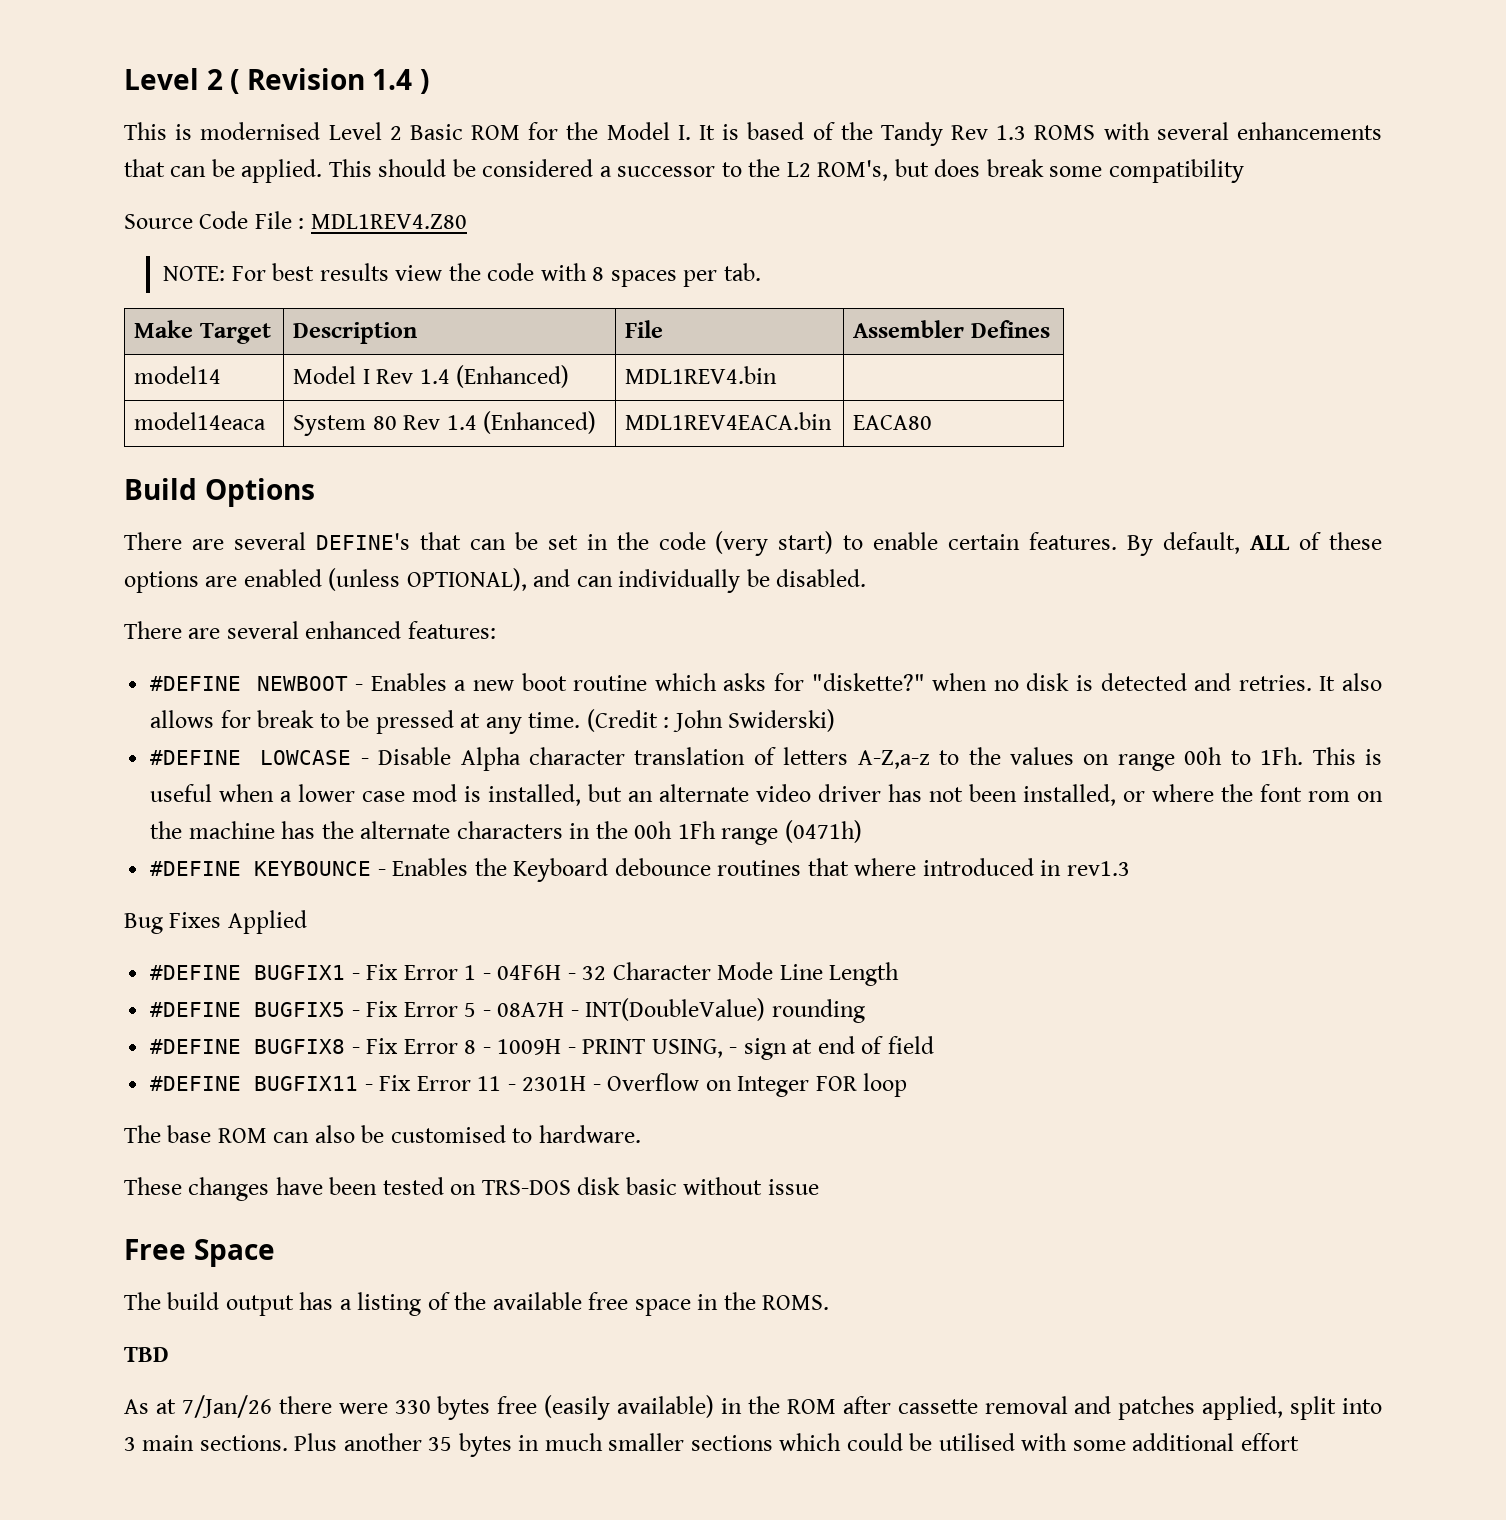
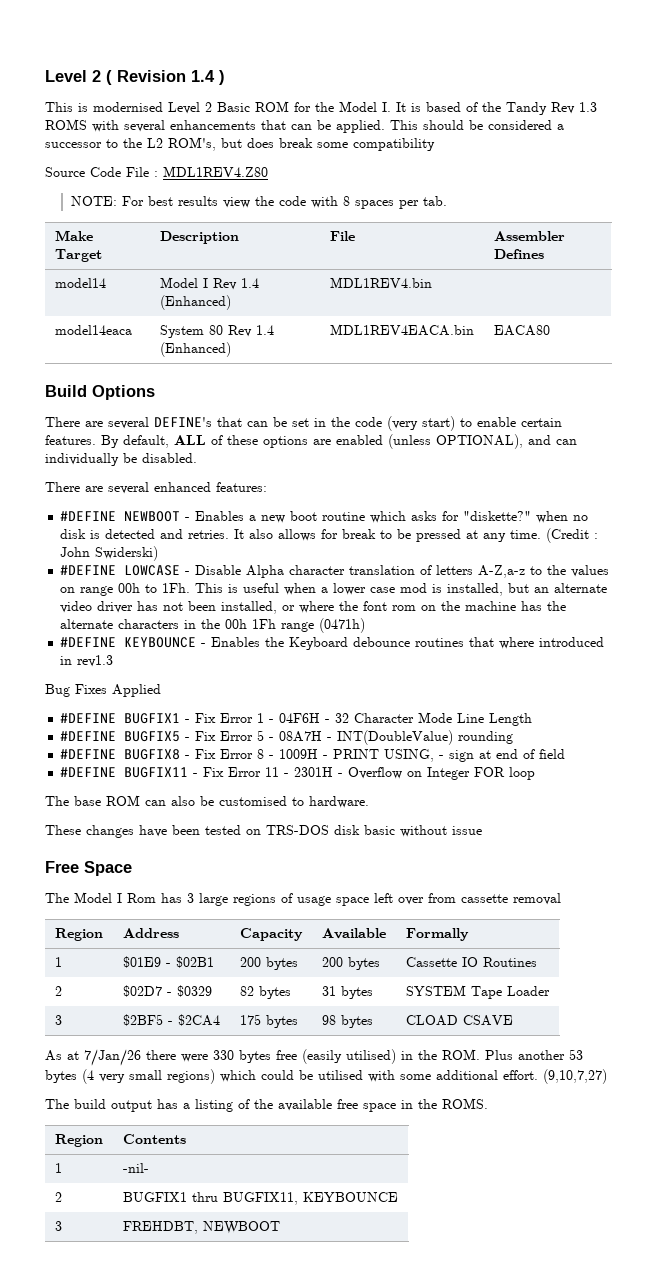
+ The Model I Rom has 3 large regions of usage space left over from cassette removal
+ Region | Address | Capacity | Available | Formally
+ 1 | $01E9 - $02B1 | 200 bytes | 200 bytes | Cassette IO Routines
+ 2 | $02D7 - $0329 | 82 bytes | 31 bytes | SYSTEM Tape Loader
+ 3 | $2BF5 - $2CA4 | 175 bytes | 98 bytes | CLOAD CSAVE
+ As at 7/Jan/26 there were 330 bytes free (easily utilised) in the ROM. Plus another 53 bytes (4 very small regions) which could be utilised with some additional effort. (9,10,7,27)
- TBD
- As at 7/Jan/26 there were 330 bytes free (easily available) in the ROM after cassette removal and patches applied, split into 3 main sections. Plus another 35 bytes in much smaller sections which could be utilised with some additional effort
+ Region | Contents
+ 1 | -nil-
+ 2 | BUGFIX1 thru BUGFIX11, KEYBOUNCE
+ 3 | FREHDBT, NEWBOOT

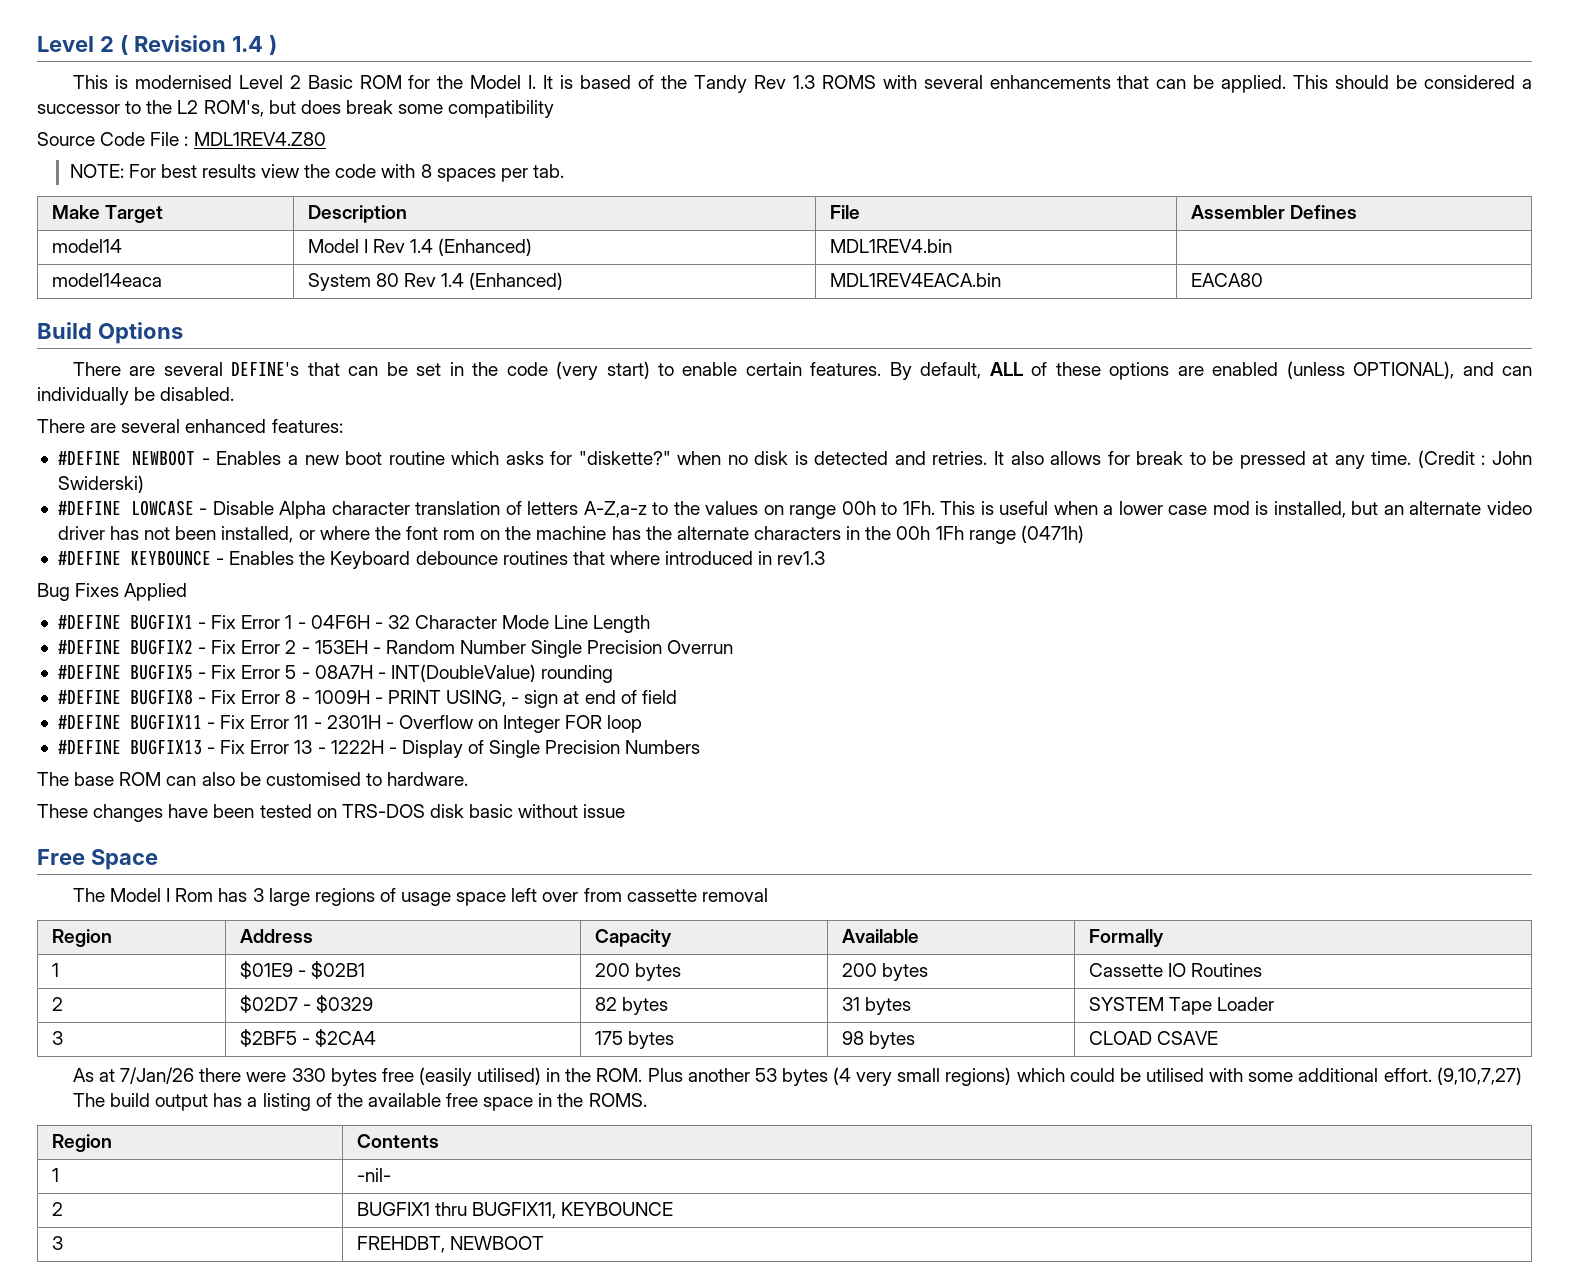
+ #DEFINE BUGFIX2 - Fix Error 2 - 153EH - Random Number Single Precision Overrun
+ #DEFINE BUGFIX13 - Fix Error 13 - 1222H - Display of Single Precision Numbers

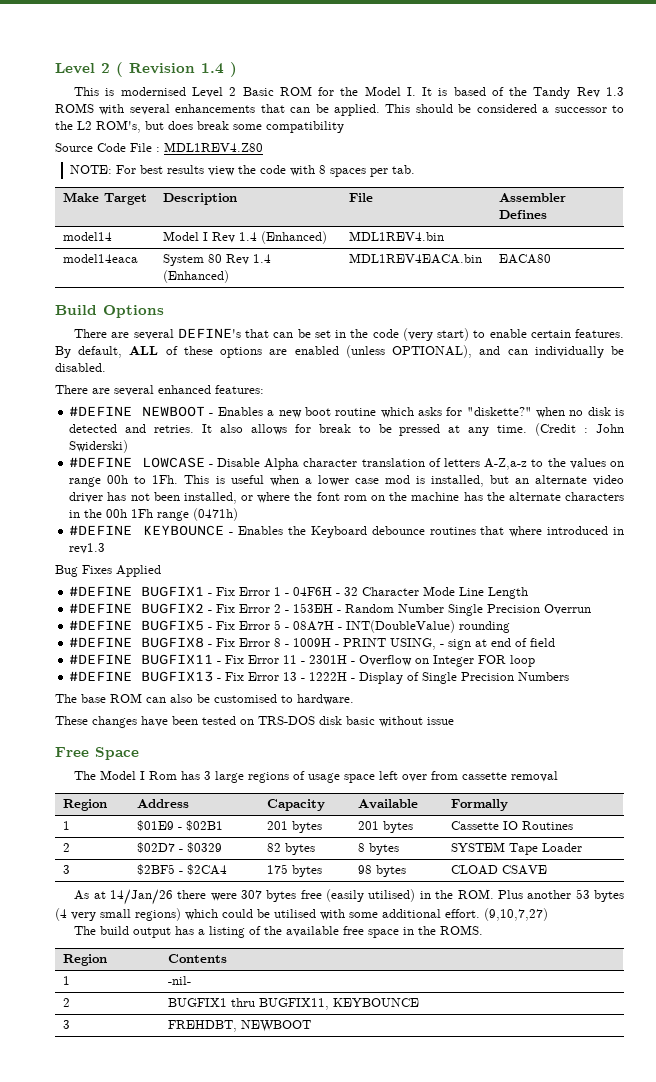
- 1 | $01E9 - $02B1 | 200 bytes | 200 bytes | Cassette IO Routines
+ 1 | $01E9 - $02B1 | 201 bytes | 201 bytes | Cassette IO Routines
- 2 | $02D7 - $0329 | 82 bytes | 31 bytes | SYSTEM Tape Loader
+ 2 | $02D7 - $0329 | 82 bytes | 8 bytes | SYSTEM Tape Loader
- As at 7/Jan/26 there were 330 bytes free (easily utilised) in the ROM. Plus another 53 bytes (4 very small regions) which could be utilised with some additional effort.
+ As at 14/Jan/26 there were 307 bytes free (easily utilised) in the ROM. Plus another 53 bytes (4 very small regions) which could be utilised with some additional effort.

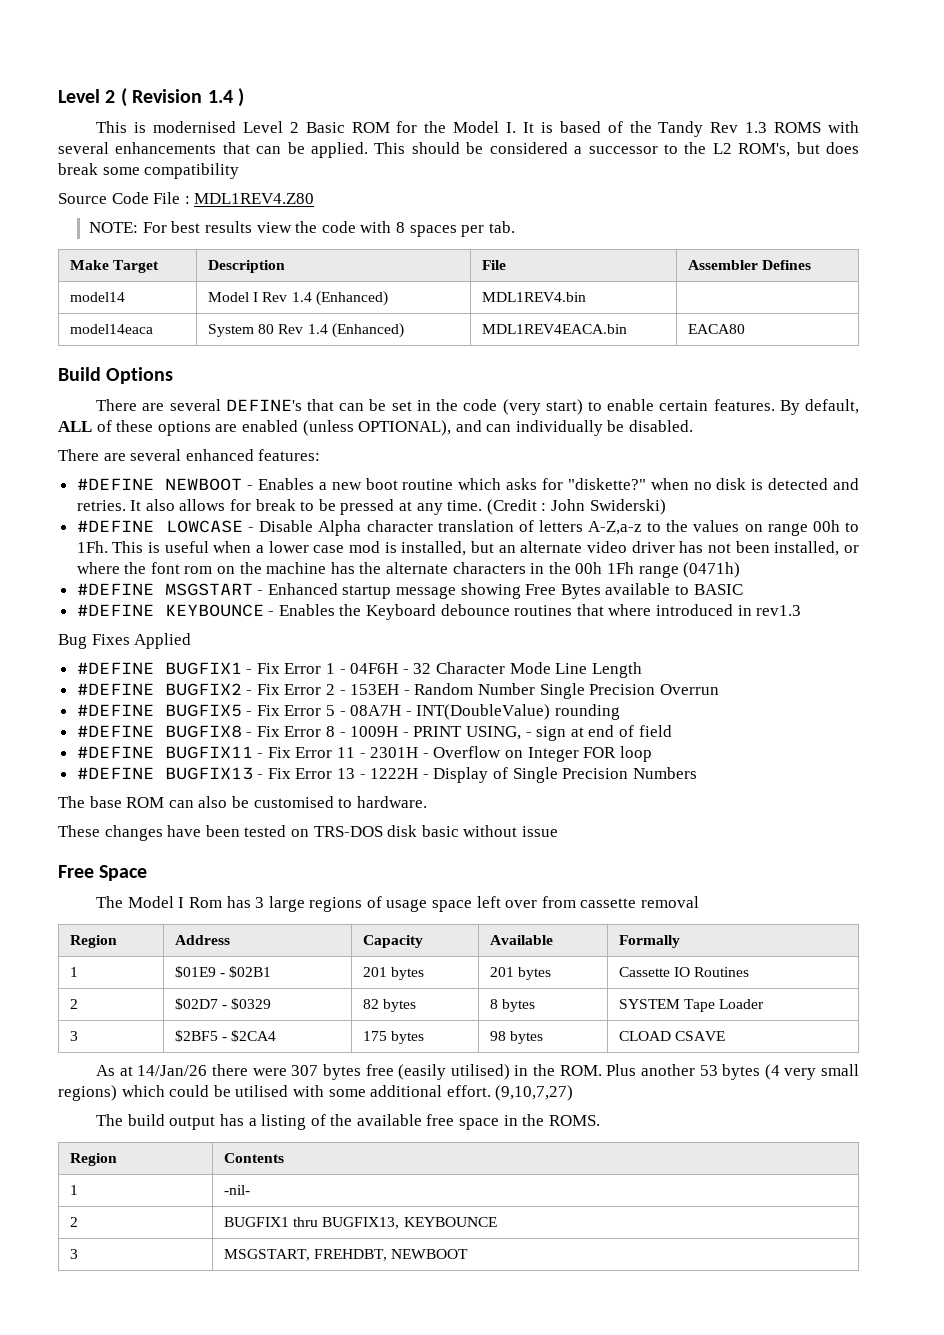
+ #DEFINE MSGSTART - Enhanced startup message showing Free Bytes available to BASIC
- 2 | BUGFIX1 thru BUGFIX11, KEYBOUNCE
+ 2 | BUGFIX1 thru BUGFIX13, KEYBOUNCE
- 3 | FREHDBT, NEWBOOT
+ 3 | MSGSTART, FREHDBT, NEWBOOT

